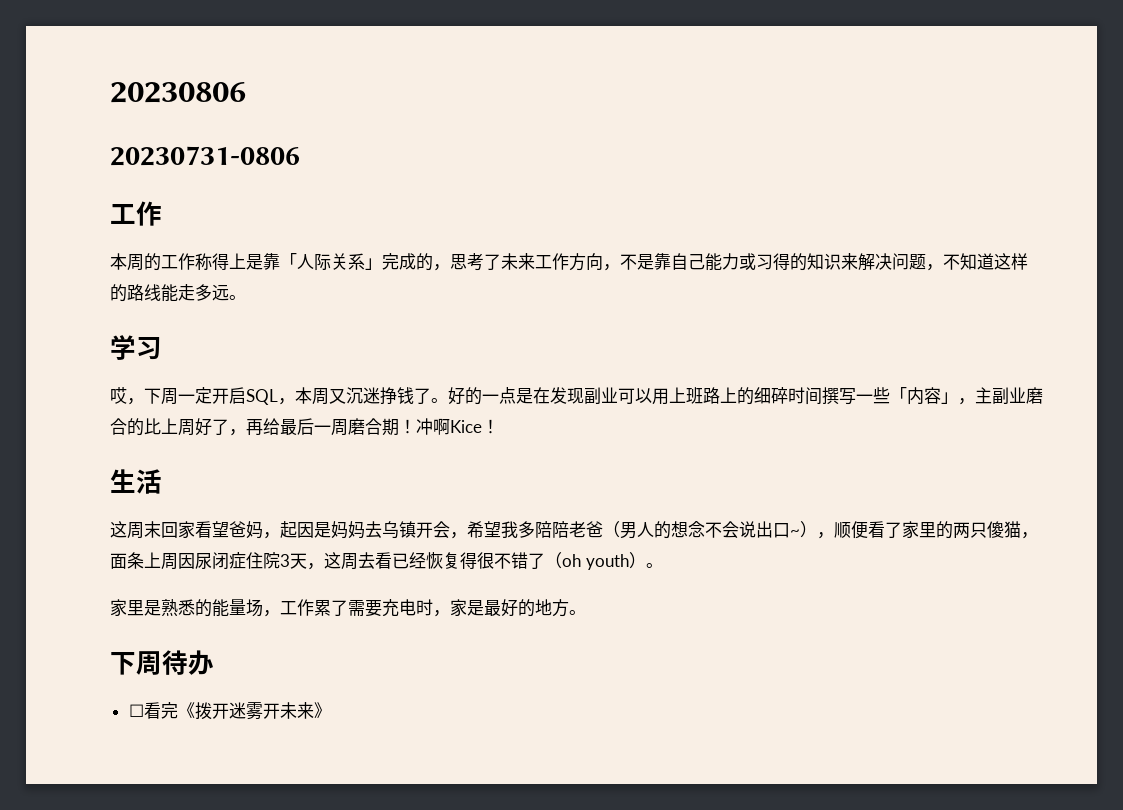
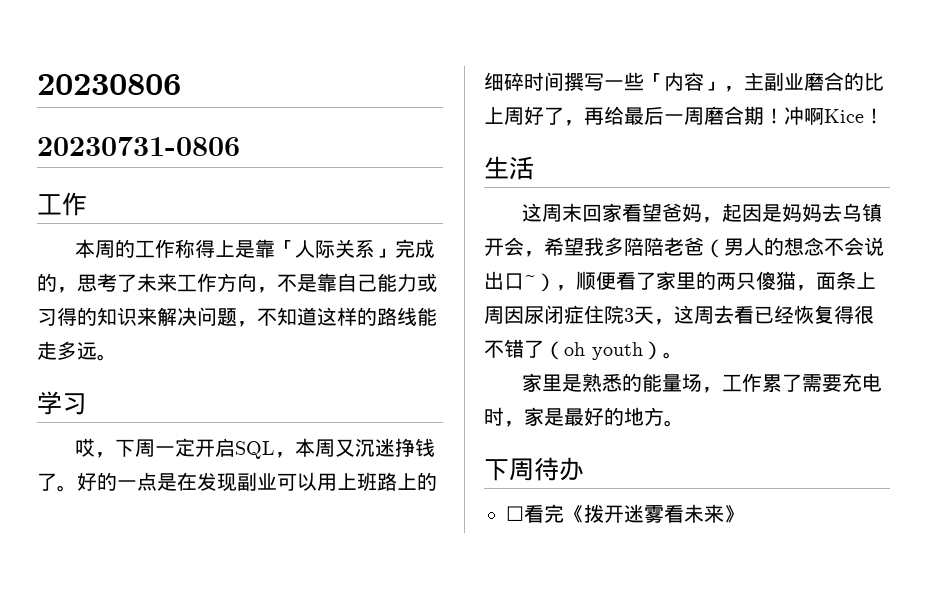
- ☐看完《拨开迷雾开未来》
+ ☐看完《拨开迷雾看未来》

